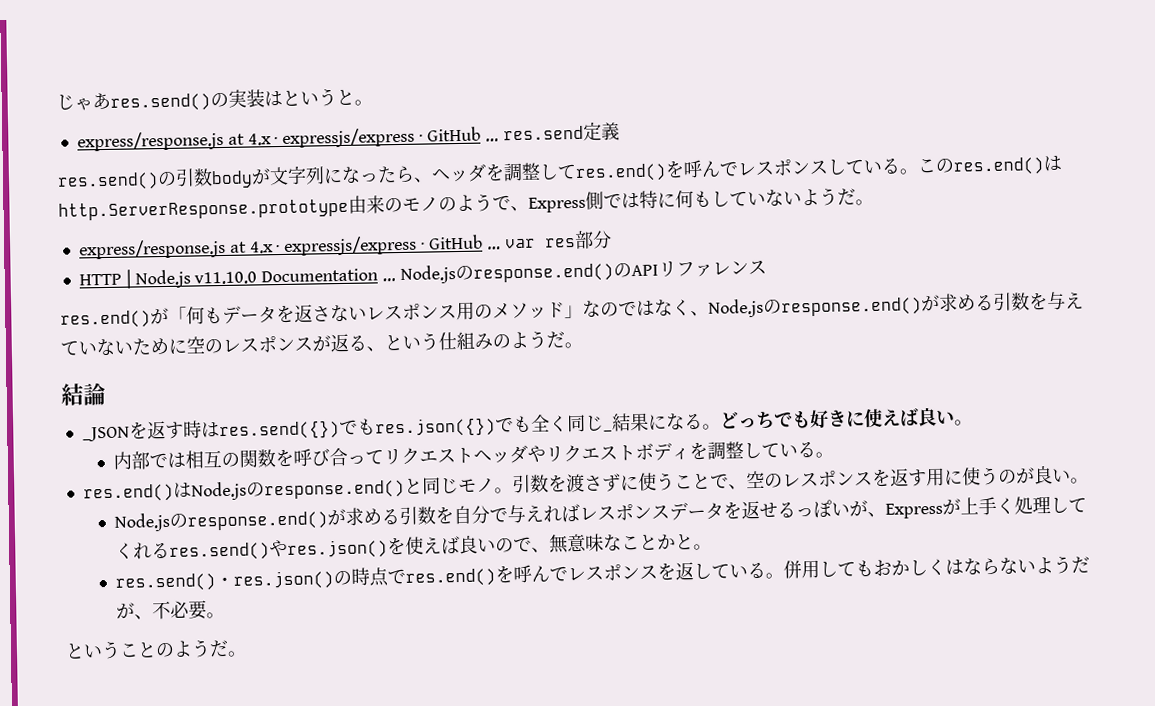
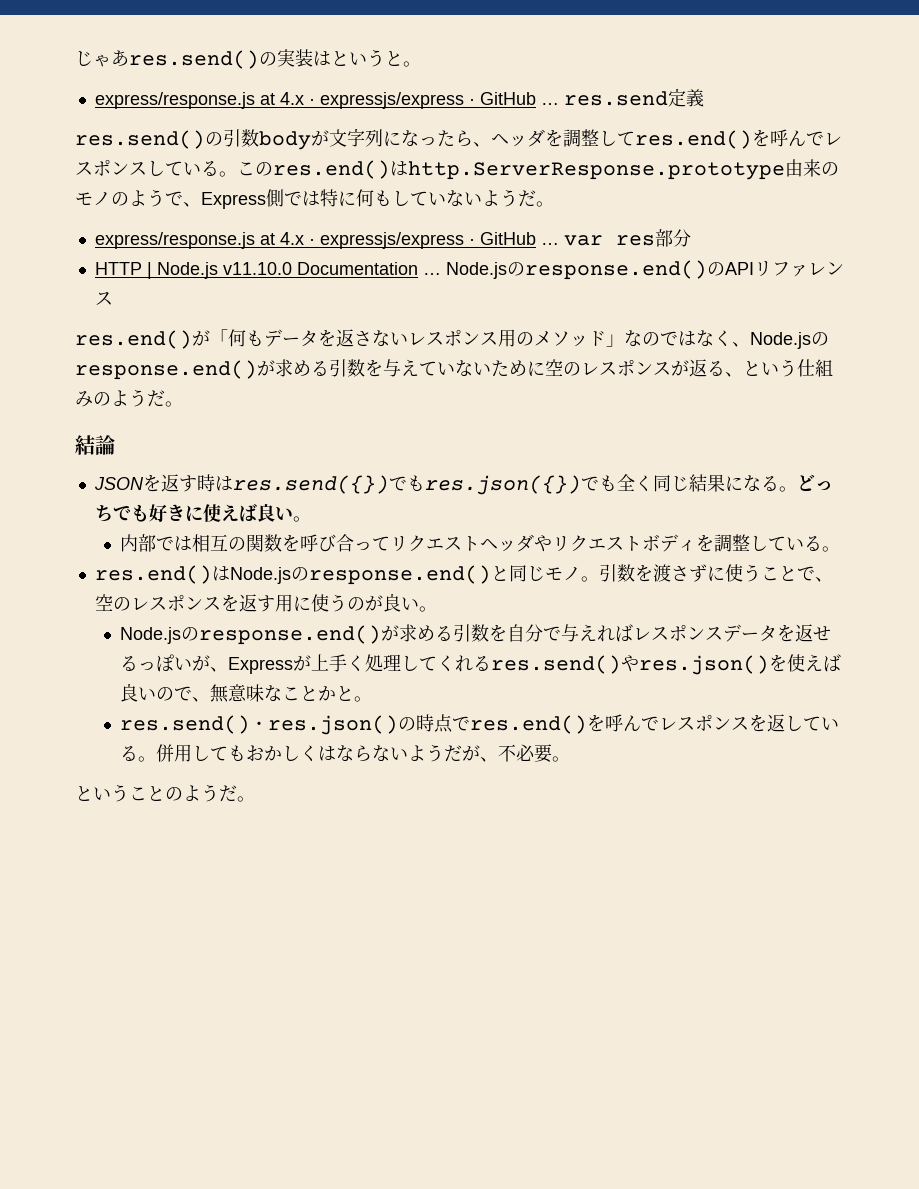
- _JSONを返す時はres.send({})でもres.json({})でも全く同じ_結果になる。
+ JSONを返す時はres.send({})でもres.json({})でも全く同じ結果になる。

